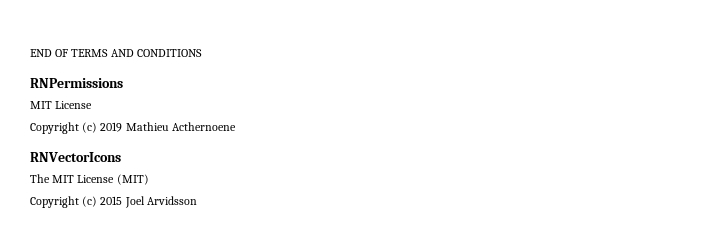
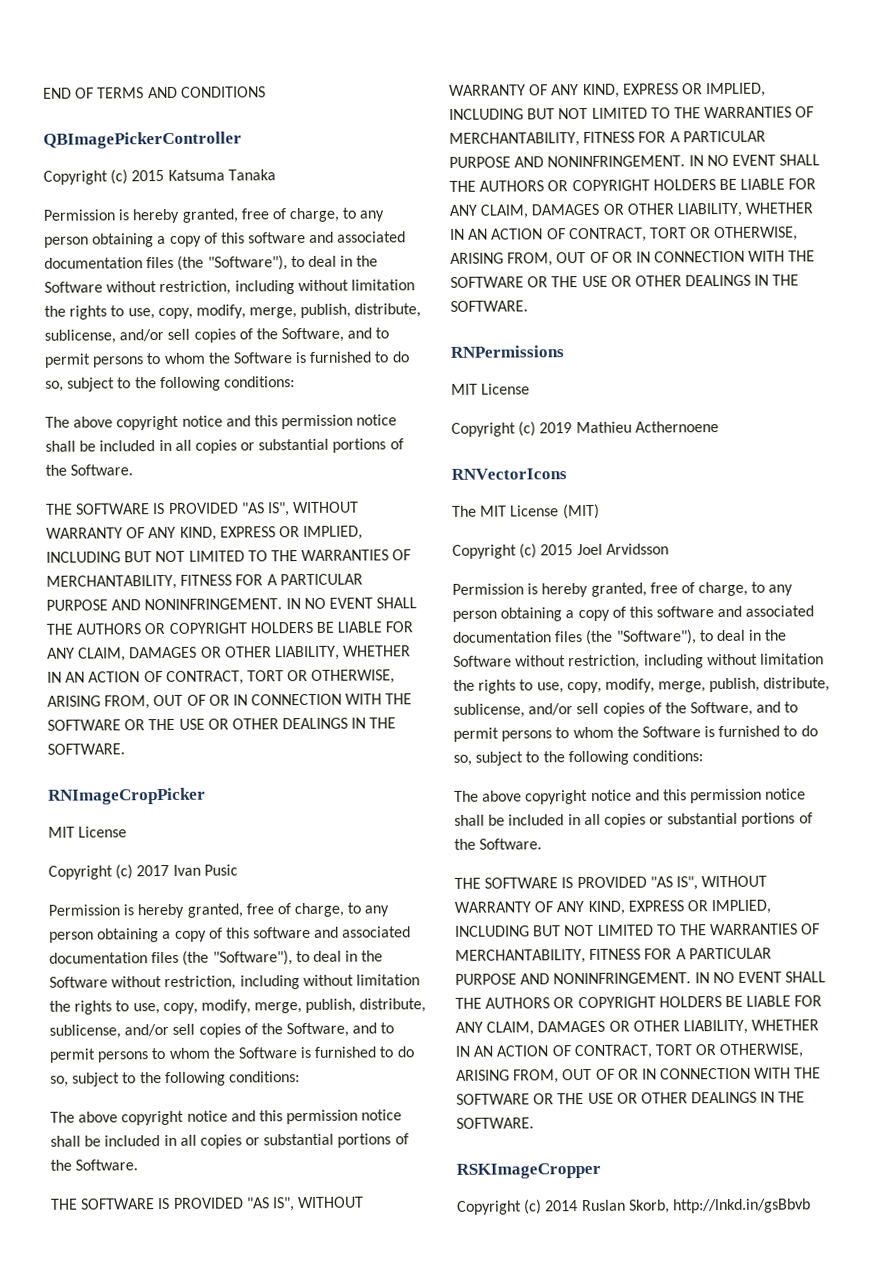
+ QBImagePickerController
+ Copyright (c) 2015 Katsuma Tanaka
+ Permission is hereby granted, free of charge, to any person obtaining a copy of this software and associated documentation files (the "Software"), to deal in the Software without restriction, including without limitation the rights to use, copy, modify, merge, publish, distribute, sublicense, and/or sell copies of the Software, and to permit persons to whom the Software is furnished to do so, subject to the following conditions:
+ The above copyright notice and this permission notice shall be included in all copies or substantial portions of the Software.
+ THE SOFTWARE IS PROVIDED "AS IS", WITHOUT WARRANTY OF ANY KIND, EXPRESS OR IMPLIED, INCLUDING BUT NOT LIMITED TO THE WARRANTIES OF MERCHANTABILITY, FITNESS FOR A PARTICULAR PURPOSE AND NONINFRINGEMENT. IN NO EVENT SHALL THE AUTHORS OR COPYRIGHT HOLDERS BE LIABLE FOR ANY CLAIM, DAMAGES OR OTHER LIABILITY, WHETHER IN AN ACTION OF CONTRACT, TORT OR OTHERWISE, ARISING FROM, OUT OF OR IN CONNECTION WITH THE SOFTWARE OR THE USE OR OTHER DEALINGS IN THE SOFTWARE.
+ RNImageCropPicker
+ MIT License
+ Copyright (c) 2017 Ivan Pusic
+ Permission is hereby granted, free of charge, to any person obtaining a copy of this software and associated documentation files (the "Software"), to deal in the Software without restriction, including without limitation the rights to use, copy, modify, merge, publish, distribute, sublicense, and/or sell copies of the Software, and to permit persons to whom the Software is furnished to do so, subject to the following conditions:
+ The above copyright notice and this permission notice shall be included in all copies or substantial portions of the Software.
+ THE SOFTWARE IS PROVIDED "AS IS", WITHOUT WARRANTY OF ANY KIND, EXPRESS OR IMPLIED, INCLUDING BUT NOT LIMITED TO THE WARRANTIES OF MERCHANTABILITY, FITNESS FOR A PARTICULAR PURPOSE AND NONINFRINGEMENT. IN NO EVENT SHALL THE AUTHORS OR COPYRIGHT HOLDERS BE LIABLE FOR ANY CLAIM, DAMAGES OR OTHER LIABILITY, WHETHER IN AN ACTION OF CONTRACT, TORT OR OTHERWISE, ARISING FROM, OUT OF OR IN CONNECTION WITH THE SOFTWARE OR THE USE OR OTHER DEALINGS IN THE SOFTWARE.
  Copyright (c) 2015 Joel Arvidsson
+ Permission is hereby granted, free of charge, to any person obtaining a copy of this software and associated documentation files (the "Software"), to deal in the Software without restriction, including without limitation the rights to use, copy, modify, merge, publish, distribute, sublicense, and/or sell copies of the Software, and to permit persons to whom the Software is furnished to do so, subject to the following conditions:
+ The above copyright notice and this permission notice shall be included in all copies or substantial portions of the Software.
+ THE SOFTWARE IS PROVIDED "AS IS", WITHOUT WARRANTY OF ANY KIND, EXPRESS OR IMPLIED, INCLUDING BUT NOT LIMITED TO THE WARRANTIES OF MERCHANTABILITY, FITNESS FOR A PARTICULAR PURPOSE AND NONINFRINGEMENT. IN NO EVENT SHALL THE AUTHORS OR COPYRIGHT HOLDERS BE LIABLE FOR ANY CLAIM, DAMAGES OR OTHER LIABILITY, WHETHER IN AN ACTION OF CONTRACT, TORT OR OTHERWISE, ARISING FROM, OUT OF OR IN CONNECTION WITH THE SOFTWARE OR THE USE OR OTHER DEALINGS IN THE SOFTWARE.
+ RSKImageCropper
+ Copyright (c) 2014 Ruslan Skorb, http://lnkd.in/gsBbvb

